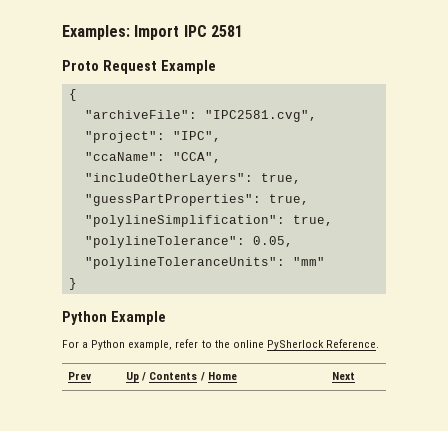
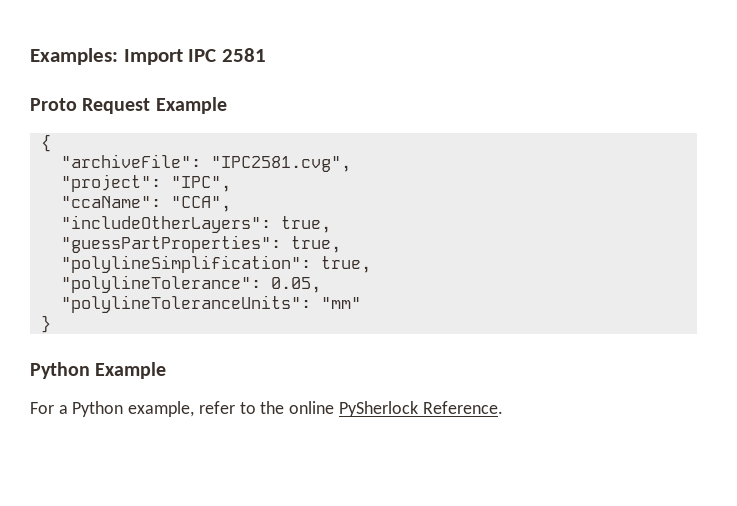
- Prev | Up / Contents / Home | Next

